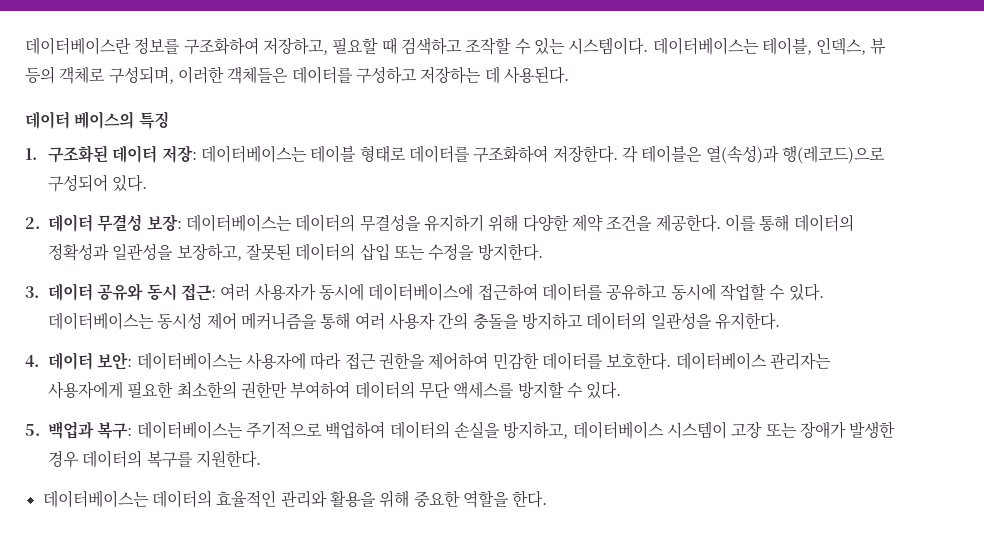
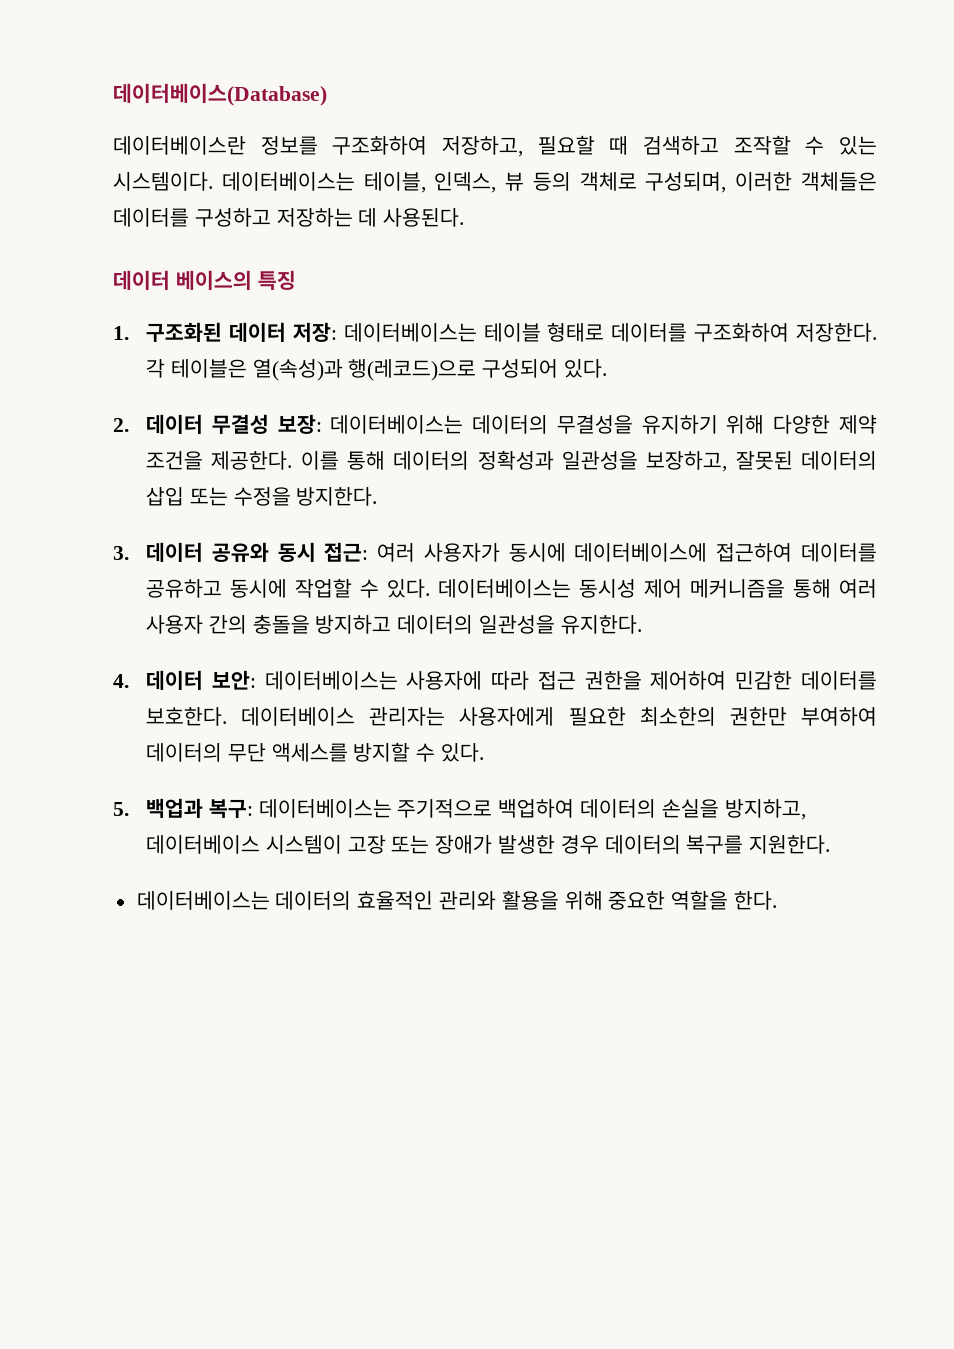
+ 데이터베이스(Database)

